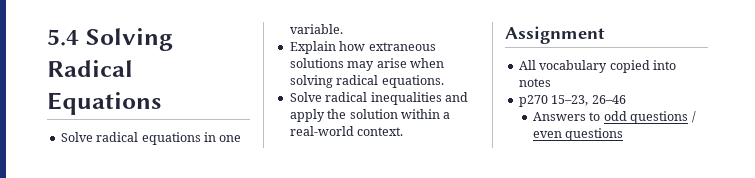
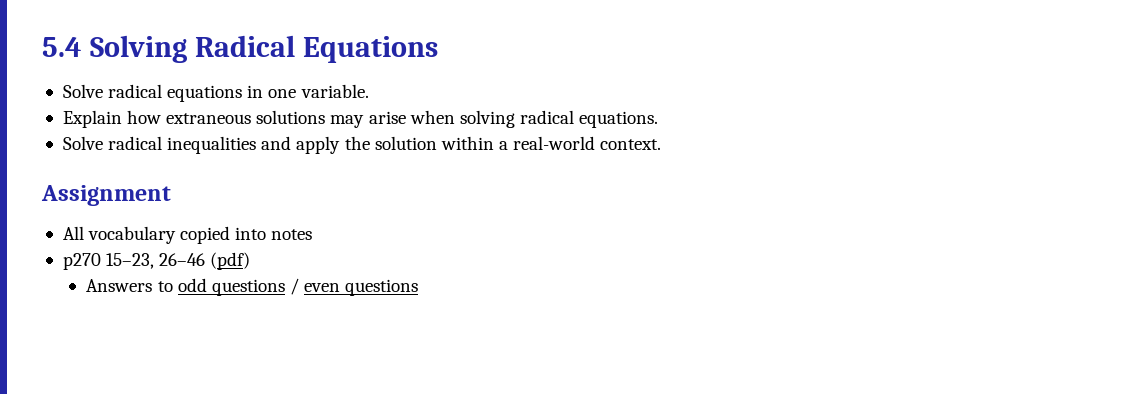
- p270 15–23, 26–46
+ p270 15–23, 26–46 (pdf)

